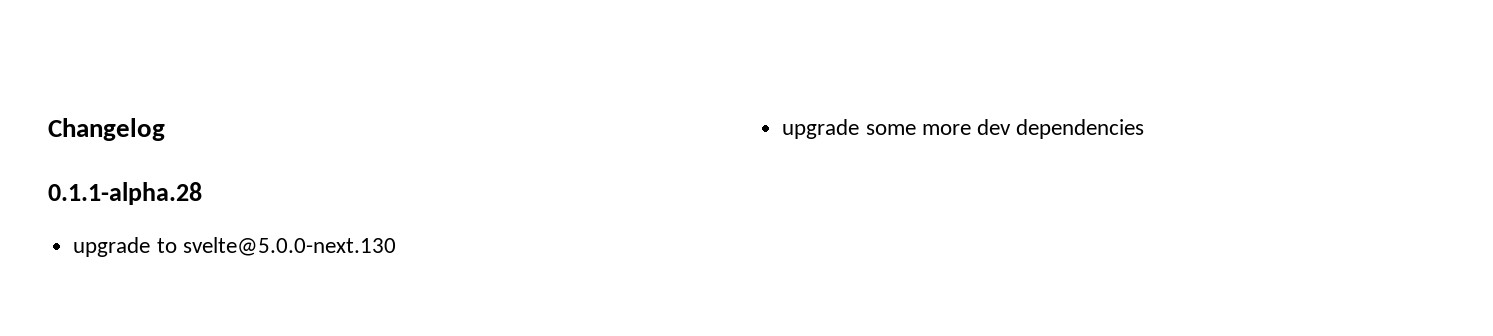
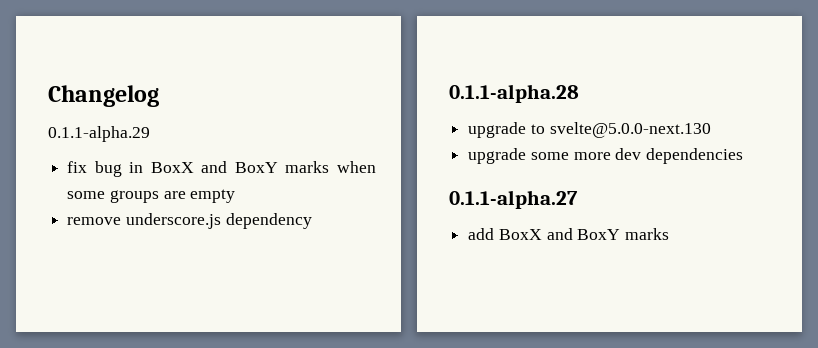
+ 0.1.1-alpha.29
+ fix bug in BoxX and BoxY marks when some groups are empty
+ remove underscore.js dependency
+ 0.1.1-alpha.27
+ add BoxX and BoxY marks

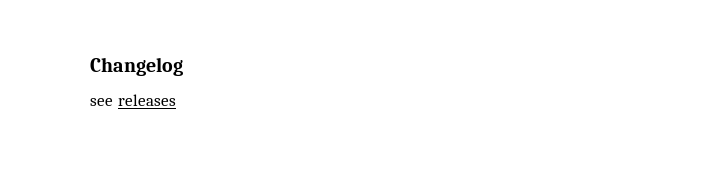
- 0.1.1-alpha.29
- fix bug in BoxX and BoxY marks when some groups are empty
- remove underscore.js dependency
- 0.1.1-alpha.28
- upgrade to svelte@5.0.0-next.130
- upgrade some more dev dependencies
- 0.1.1-alpha.27
- add BoxX and BoxY marks
+ see releases

